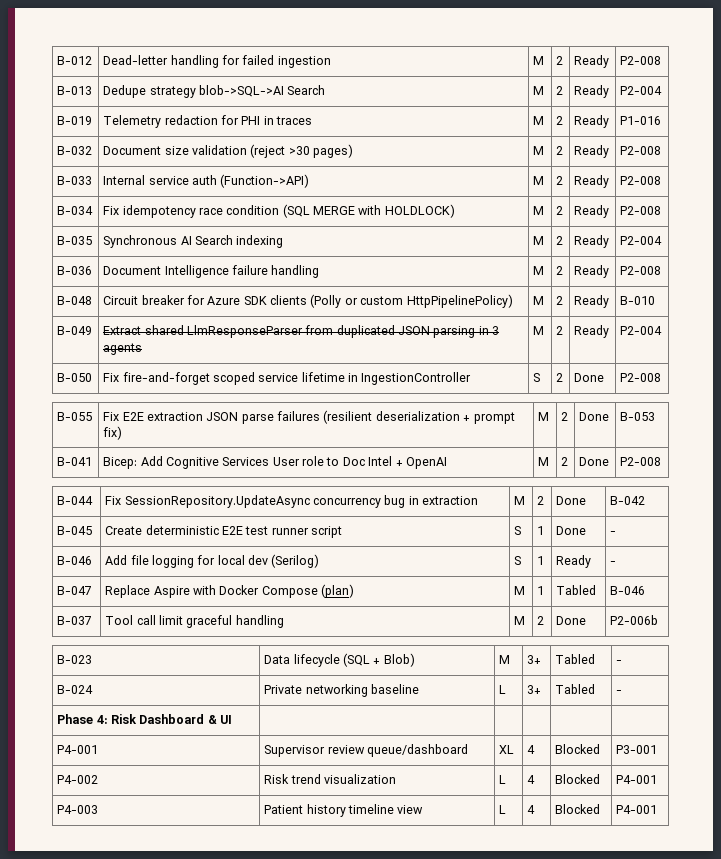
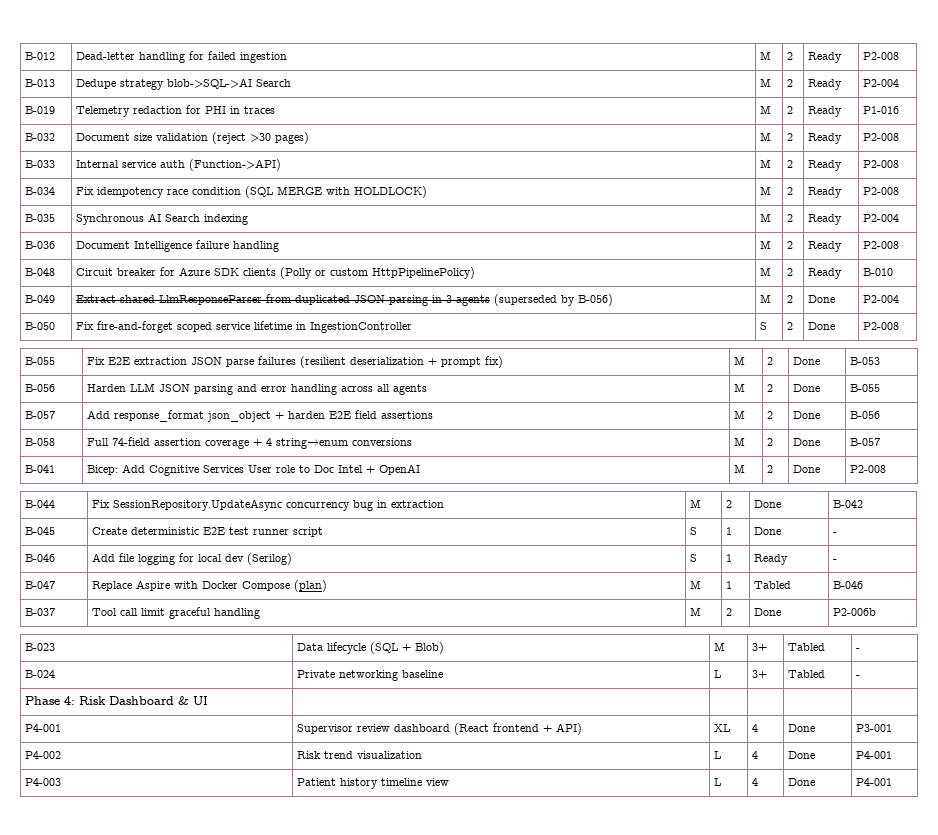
- B-049 | Extract shared LlmResponseParser from duplicated JSON parsing in 3 agents | M | 2 | Ready | P2-004
+ B-049 | Extract shared LlmResponseParser from duplicated JSON parsing in 3 agents (superseded by B-056) | M | 2 | Done | P2-004
+ B-056 | Harden LLM JSON parsing and error handling across all agents | M | 2 | Done | B-055
+ B-057 | Add response_format json_object + harden E2E field assertions | M | 2 | Done | B-056
+ B-058 | Full 74-field assertion coverage + 4 string→enum conversions | M | 2 | Done | B-057
- P4-001 | Supervisor review queue/dashboard | XL | 4 | Blocked | P3-001
+ P4-001 | Supervisor review dashboard (React frontend + API) | XL | 4 | Done | P3-001
- P4-002 | Risk trend visualization | L | 4 | Blocked | P4-001
+ P4-002 | Risk trend visualization | L | 4 | Done | P4-001
- P4-003 | Patient history timeline view | L | 4 | Blocked | P4-001
+ P4-003 | Patient history timeline view | L | 4 | Done | P4-001

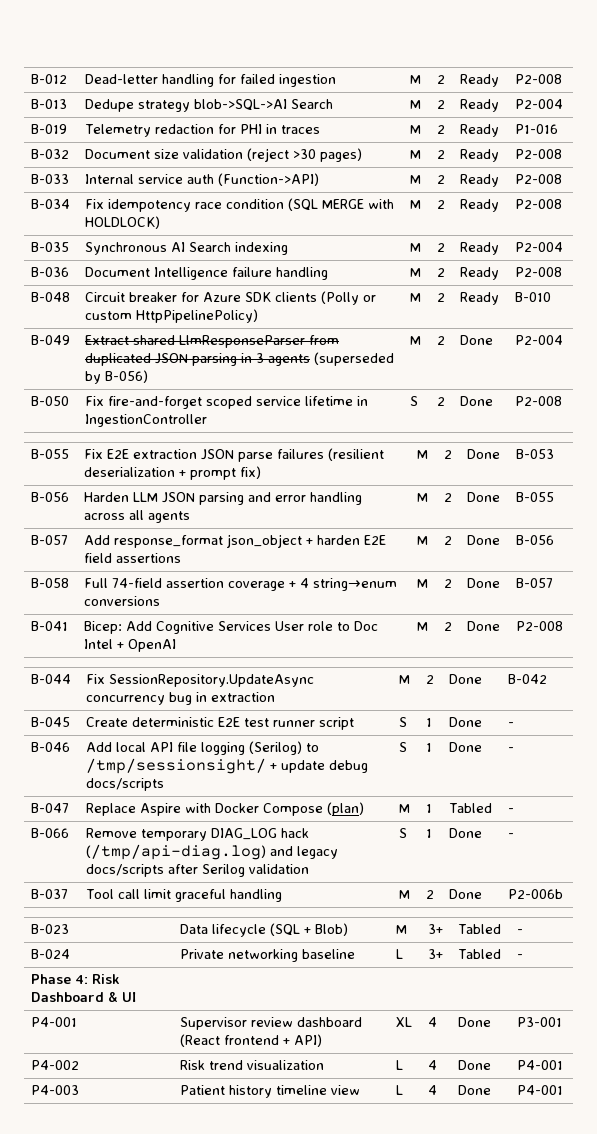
- B-046 | Add file logging for local dev (Serilog) | S | 1 | Ready | -
+ B-046 | Add local API file logging (Serilog) to /tmp/sessionsight/ + update debug docs/scripts | S | 1 | Done | -
- B-047 | Replace Aspire with Docker Compose (plan) | M | 1 | Tabled | B-046
+ B-047 | Replace Aspire with Docker Compose (plan) | M | 1 | Tabled | -
+ B-066 | Remove temporary DIAG_LOG hack (/tmp/api-diag.log) and legacy docs/scripts after Serilog validation | S | 1 | Done | -

